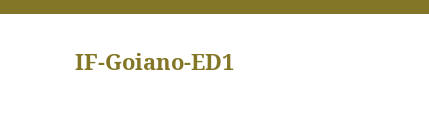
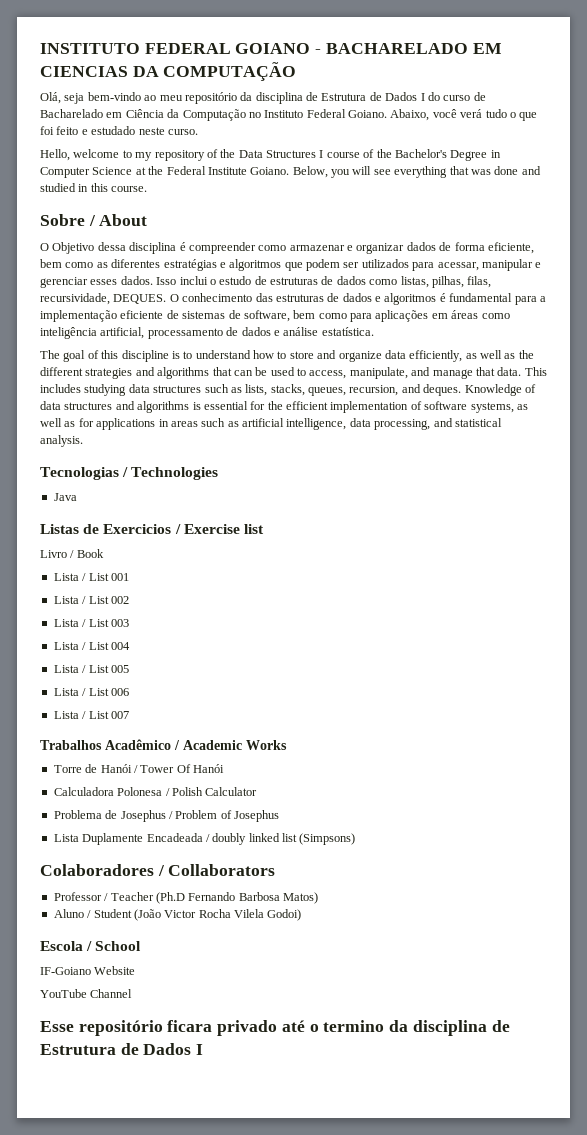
- IF-Goiano-ED1
+ INSTITUTO FEDERAL GOIANO - BACHARELADO EM CIENCIAS DA COMPUTAÇÃO
+ Olá, seja bem-vindo ao meu repositório da disciplina de Estrutura de Dados I do curso de Bacharelado em Ciência da Computação no Instituto Federal Goiano. Abaixo, você verá tudo o que foi feito e estudado neste curso.
+ Hello, welcome to my repository of the Data Structures I course of the Bachelor's Degree in Computer Science at the Federal Institute Goiano. Below, you will see everything that was done and studied in this course.
+ Sobre / About
+ O Objetivo dessa disciplina é compreender como armazenar e organizar dados de forma eficiente, bem como as diferentes estratégias e algoritmos que podem ser utilizados para acessar, manipular e gerenciar esses dados. Isso inclui o estudo de estruturas de dados como listas, pilhas, filas, recursividade, DEQUES. O conhecimento das estruturas de dados e algoritmos é fundamental para a implementação eficiente de sistemas de software, bem como para aplicações em áreas como inteligência artificial, processamento de dados e análise estatística.
+ The goal of this discipline is to understand how to store and organize data efficiently, as well as the different strategies and algorithms that can be used to access, manipulate, and manage that data. This includes studying data structures such as lists, stacks, queues, recursion, and deques. Knowledge of data structures and algorithms is essential for the efficient implementation of software systems, as well as for applications in areas such as artificial intelligence, data processing, and statistical analysis.
+ Tecnologias / Technologies
+ Java
+ Listas de Exercicios / Exercise list
+ Livro / Book
+ Lista / List 001
+ Lista / List 002
+ Lista / List 003
+ Lista / List 004
+ Lista / List 005
+ Lista / List 006
+ Lista / List 007
+ Trabalhos Acadêmico / Academic Works
+ Torre de Hanói / Tower Of Hanói
+ Calculadora Polonesa / Polish Calculator
+ Problema de Josephus / Problem of Josephus
+ Lista Duplamente Encadeada / doubly linked list (Simpsons)
+ Colaboradores / Collaborators
+ Professor / Teacher (Ph.D Fernando Barbosa Matos)
+ Aluno / Student (João Victor Rocha Vilela Godoi)
+ Escola / School
+ IF-Goiano Website
+ YouTube Channel
+ Esse repositório ficara privado até o termino da disciplina de Estrutura de Dados I

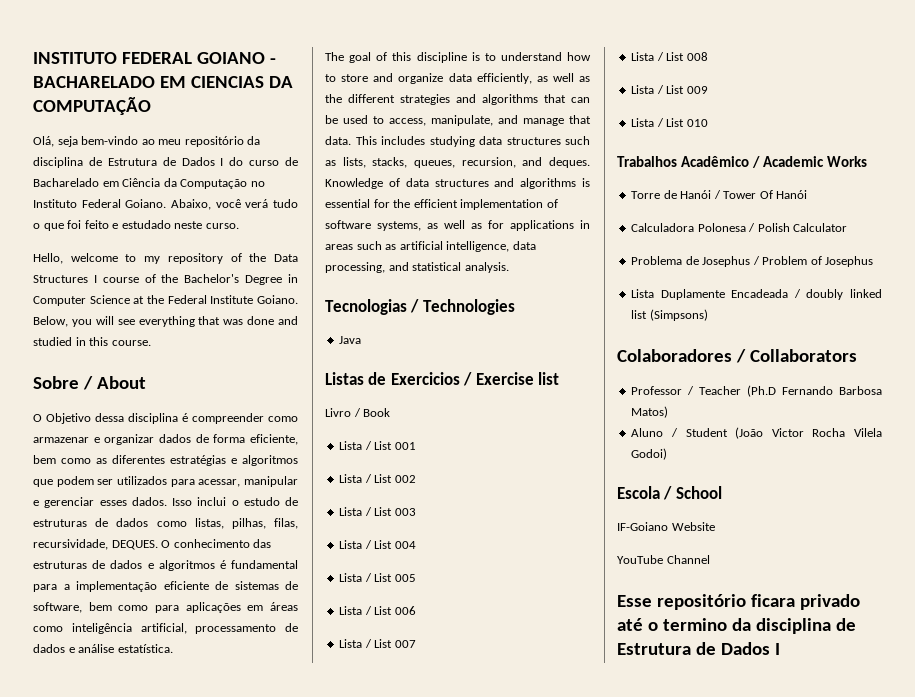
+ Lista / List 008
+ Lista / List 009
+ Lista / List 010

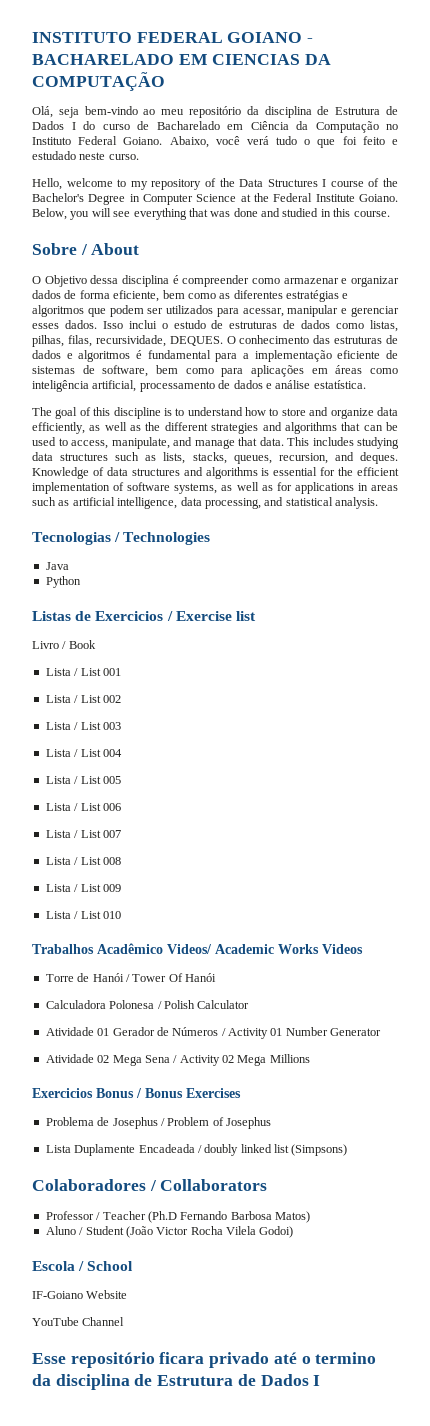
+ Python
- Trabalhos Acadêmico / Academic Works
+ Trabalhos Acadêmico Videos/ Academic Works Videos
+ Atividade 01 Gerador de Números / Activity 01 Number Generator
+ Atividade 02 Mega Sena / Activity 02 Mega Millions
+ Exercicios Bonus / Bonus Exercises

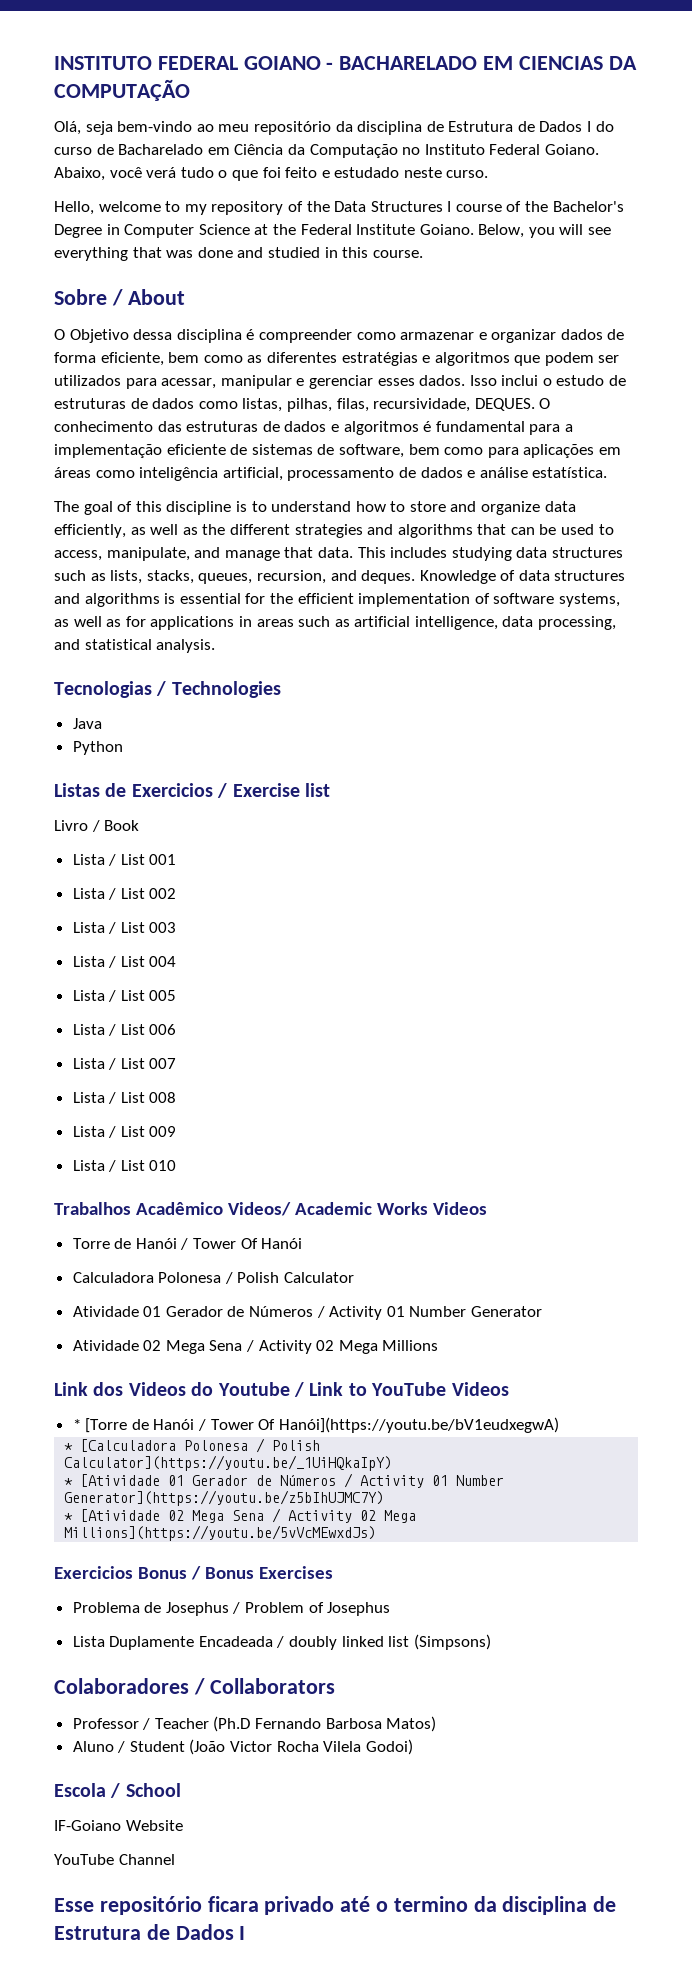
+ Link dos Videos do Youtube / Link to YouTube Videos
+ * [Torre de Hanói / Tower Of Hanói](https://youtu.be/bV1eudxegwA)
+ * [Calculadora Polonesa / Polish Calculator](https://youtu.be/_1UiHQkaIpY)
+ * [Atividade 01 Gerador de Números / Activity 01 Number Generator](https://youtu.be/z5bIhUJMC7Y)
+ * [Atividade 02 Mega Sena / Activity 02 Mega Millions](https://youtu.be/5vVcMEwxdJs)

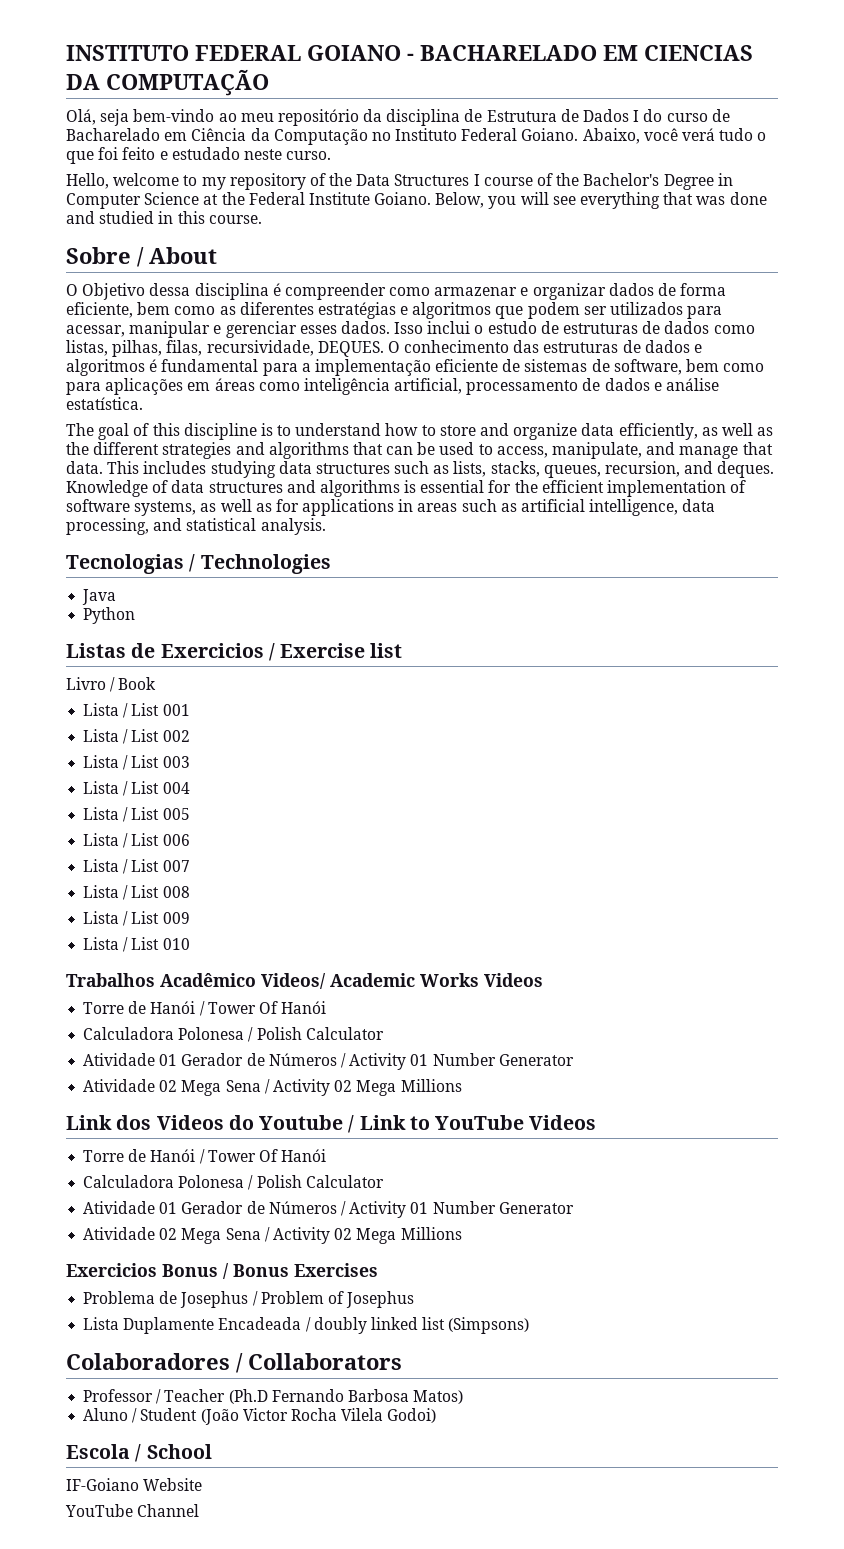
  Link dos Videos do Youtube / Link to YouTube Videos
- * [Torre de Hanói / Tower Of Hanói](https://youtu.be/bV1eudxegwA)
- * [Calculadora Polonesa / Polish Calculator](https://youtu.be/_1UiHQkaIpY)
- * [Atividade 01 Gerador de Números / Activity 01 Number Generator](https://youtu.be/z5bIhUJMC7Y)
- * [Atividade 02 Mega Sena / Activity 02 Mega Millions](https://youtu.be/5vVcMEwxdJs)
+ Torre de Hanói / Tower Of Hanói
+ Calculadora Polonesa / Polish Calculator
+ Atividade 01 Gerador de Números / Activity 01 Number Generator
+ Atividade 02 Mega Sena / Activity 02 Mega Millions
- Esse repositório ficara privado até o termino da disciplina de Estrutura de Dados I

